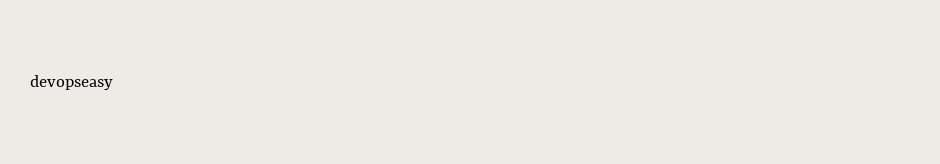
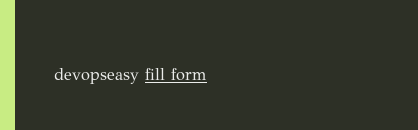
- devopseasy
+ devopseasy fill form

